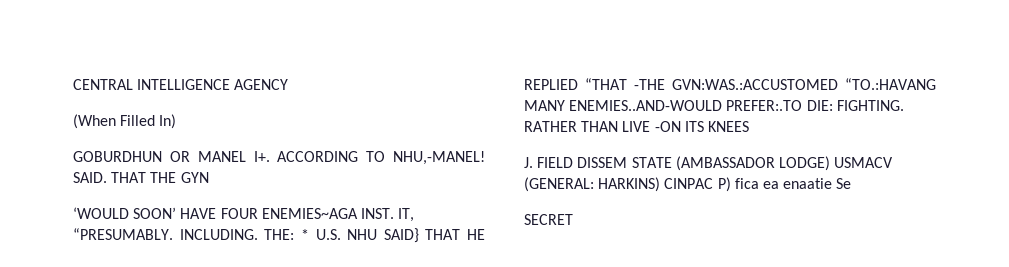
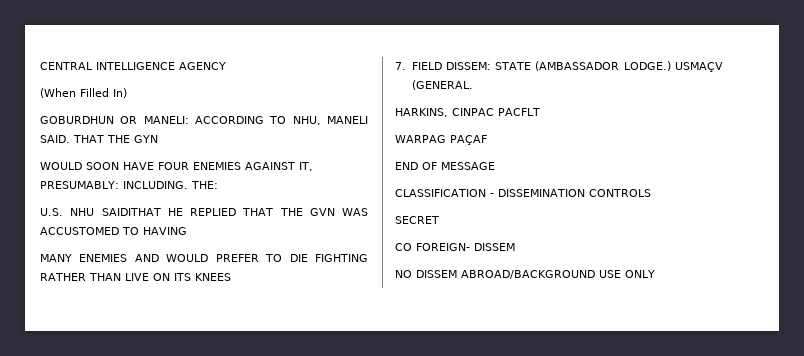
- GOBURDHUN OR MANEL I+. ACCORDING TO NHU,-MANEL! SAID.
+ GOBURDHUN OR MANELI: ACCORDING TO NHU, MANELI SAID.
- ‘WOULD SOON’ HAVE FOUR ENEMIES~AGA INST. IT, “PRESUMABLY. INCLUDING.
+ WOULD SOON HAVE FOUR ENEMIES AGAINST IT, PRESUMABLY: INCLUDING.
- THE: * U.S. NHU SAID} THAT HE REPLIED “THAT -THE GVN:WAS.:ACCUSTOMED “TO.:HAVANG MANY ENEMIES..AND-WOULD PREFER:.TO DIE: FIGHTING. RATHER THAN LIVE -ON ITS KNEES
+ THE:
+ U.S. NHU SAIDITHAT HE REPLIED THAT THE GVN WAS ACCUSTOMED TO HAVING
+ MANY ENEMIES AND WOULD PREFER TO DIE FIGHTING RATHER THAN LIVE ON ITS KNEES
- J. FIELD DISSEM STATE (AMBASSADOR LODGE) USMACV (GENERAL: HARKINS) CINPAC P) fica ea enaatie Se
+ 7. FIELD DISSEM: STATE (AMBASSADOR LODGE.) USMAÇV (GENERAL.
+ HARKINS, CINPAC PACFLT
+ WARPAG PAÇAF
+ END OF MESSAGE
+ CLASSIFICATION - DISSEMINATION CONTROLS
  SECRET
+ CO FOREIGN- DISSEM
+ NO DISSEM ABROAD/BACKGROUND USE ONLY

